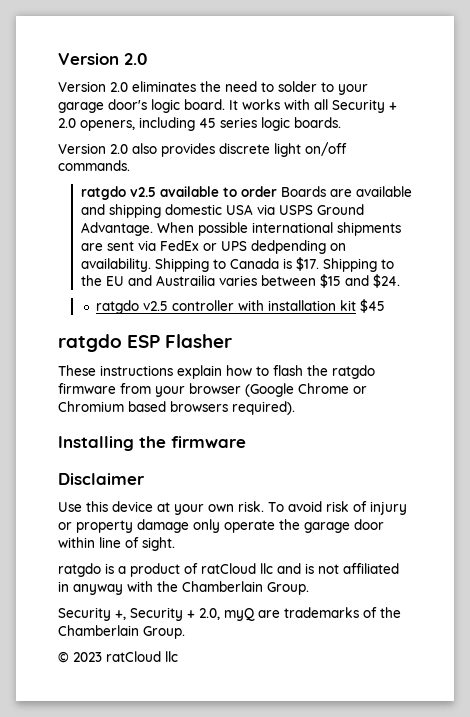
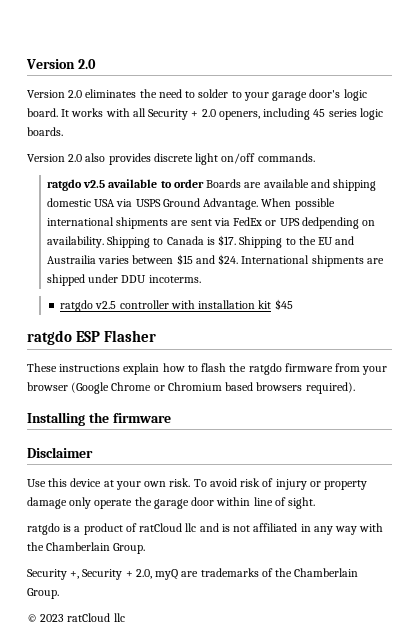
+ International shipments are shipped under DDU incoterms.
- ratgdo is a product of ratCloud llc and is not affiliated in anyway with the Chamberlain Group.
+ ratgdo is a product of ratCloud llc and is not affiliated in any way with the Chamberlain Group.

